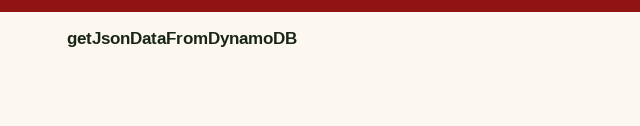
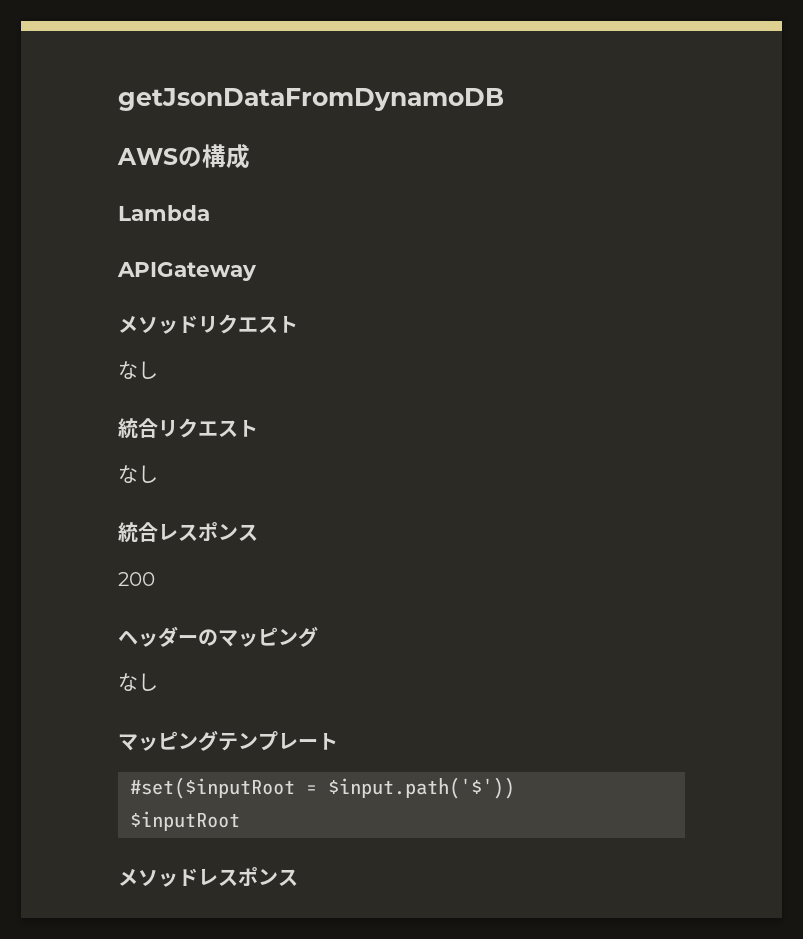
+ AWSの構成
+ Lambda
+ APIGateway
+ メソッドリクエスト
+ なし
+ 統合リクエスト
+ なし
+ 統合レスポンス
+ 200
+ ヘッダーのマッピング
+ なし
+ マッピングテンプレート
+ #set($inputRoot = $input.path('$'))
+ $inputRoot
+ メソッドレスポンス

